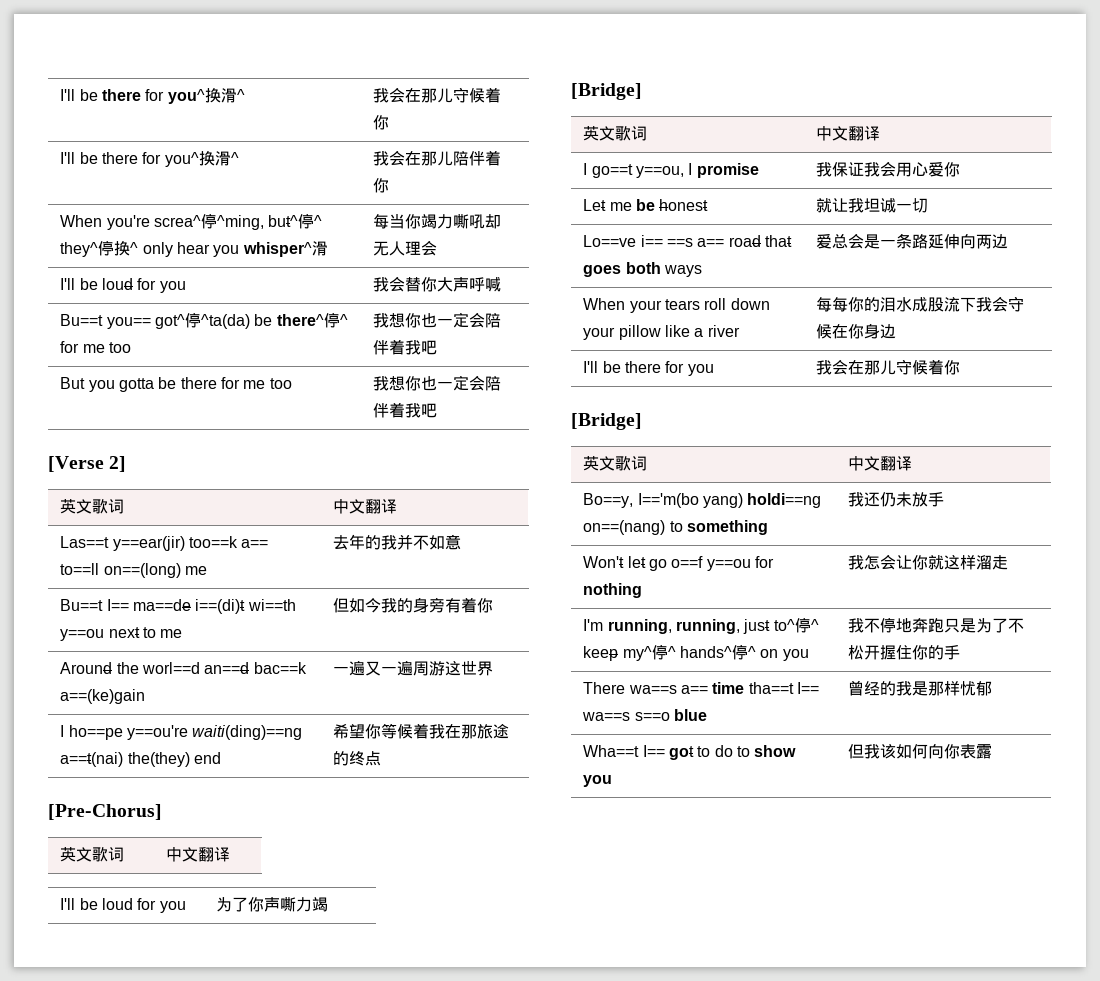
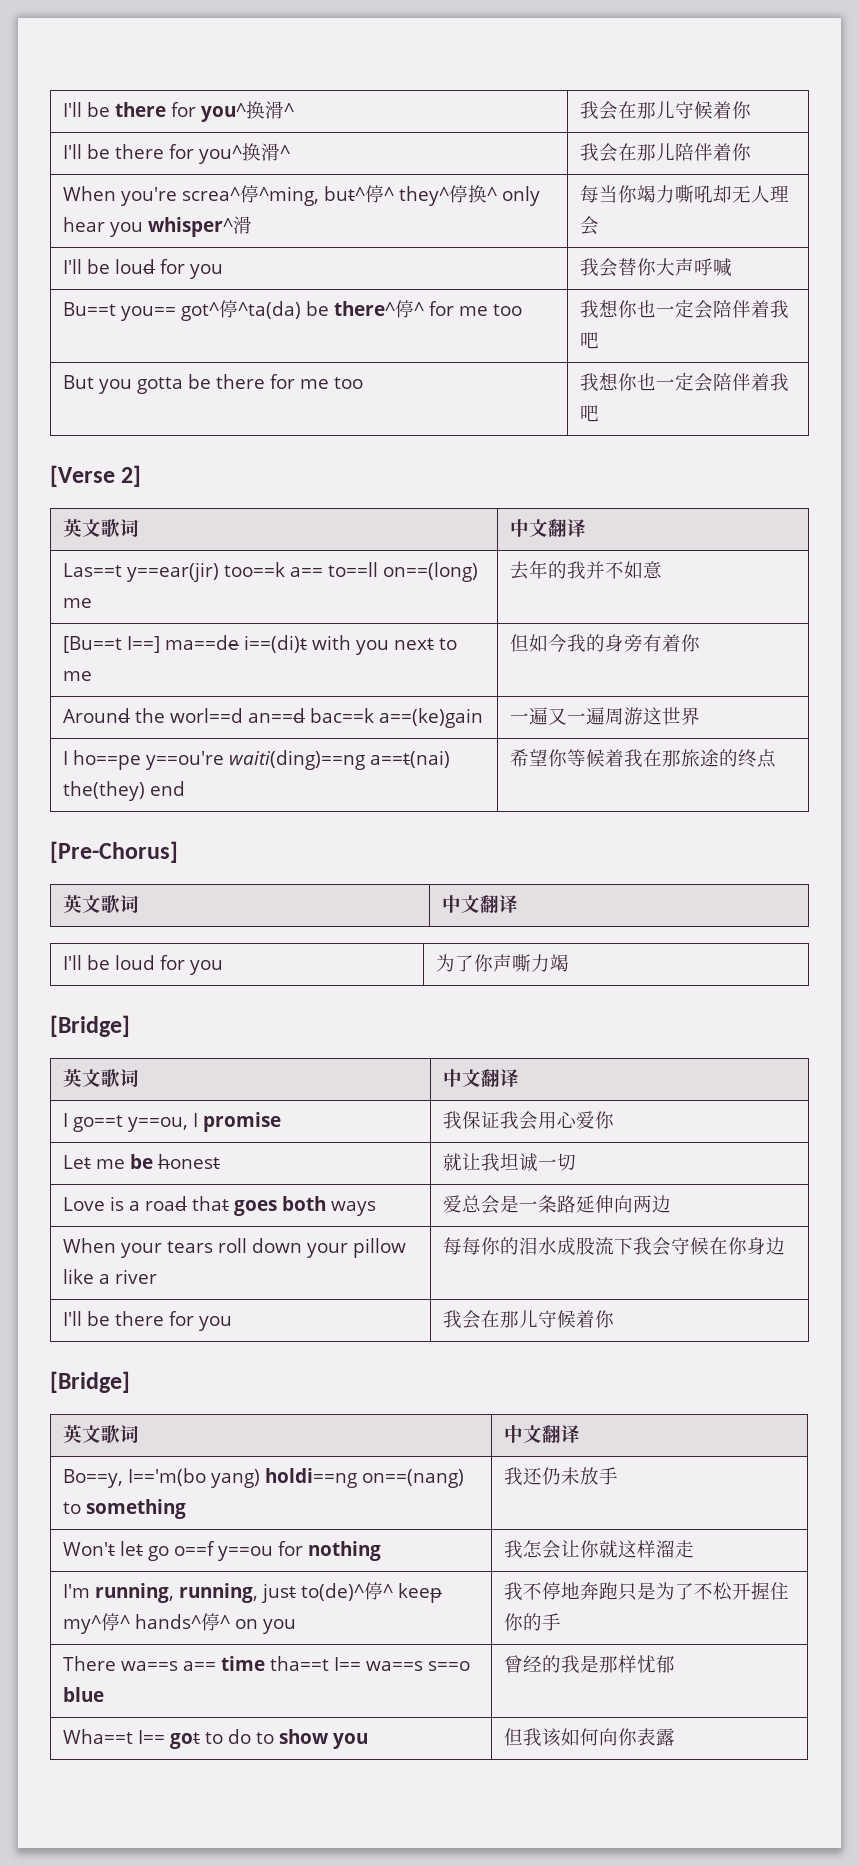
- Bu==t I== ma==de i==(di)t wi==th y==ou next to me | 但如今我的身旁有着你
+ [Bu==t I==] ma==de i==(di)t with you next to me | 但如今我的身旁有着你
- Lo==ve i== ==s a== road that goes both ways | 爱总会是一条路延伸向两边
+ Love is a road that goes both ways | 爱总会是一条路延伸向两边
- I'm running, running, just to^停^ keep my^停^ hands^停^ on you | 我不停地奔跑只是为了不松开握住你的手
+ I'm running, running, just to(de)^停^ keep my^停^ hands^停^ on you | 我不停地奔跑只是为了不松开握住你的手

